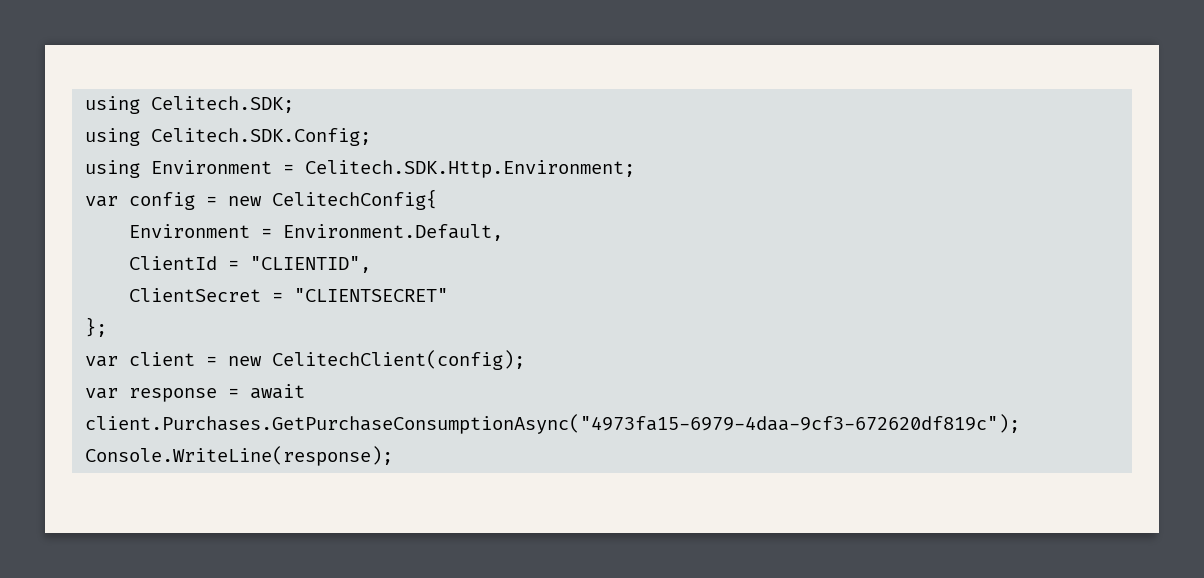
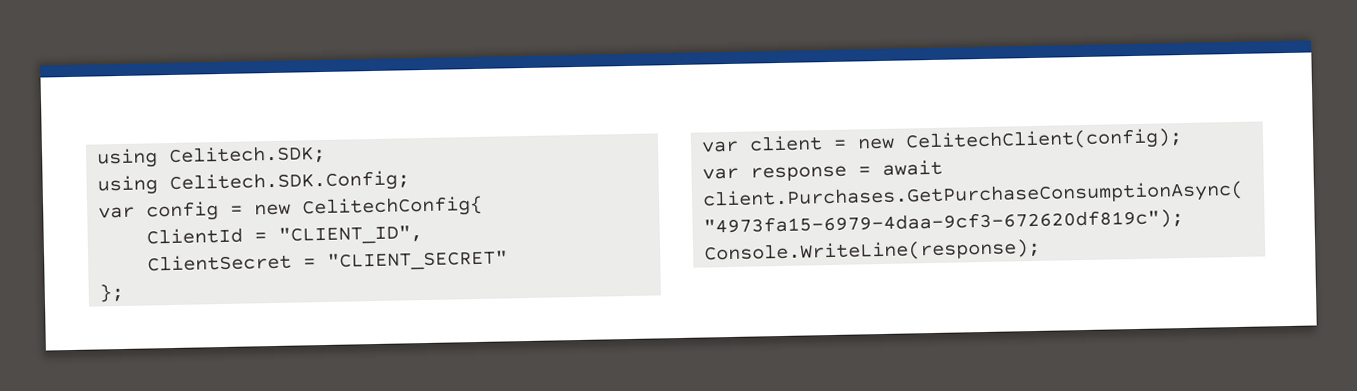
- using Environment = Celitech.SDK.Http.Environment;
- Environment = Environment.Default,
- ClientId = "CLIENTID",
+ ClientId = "CLIENT_ID",
- ClientSecret = "CLIENTSECRET"
+ ClientSecret = "CLIENT_SECRET"

